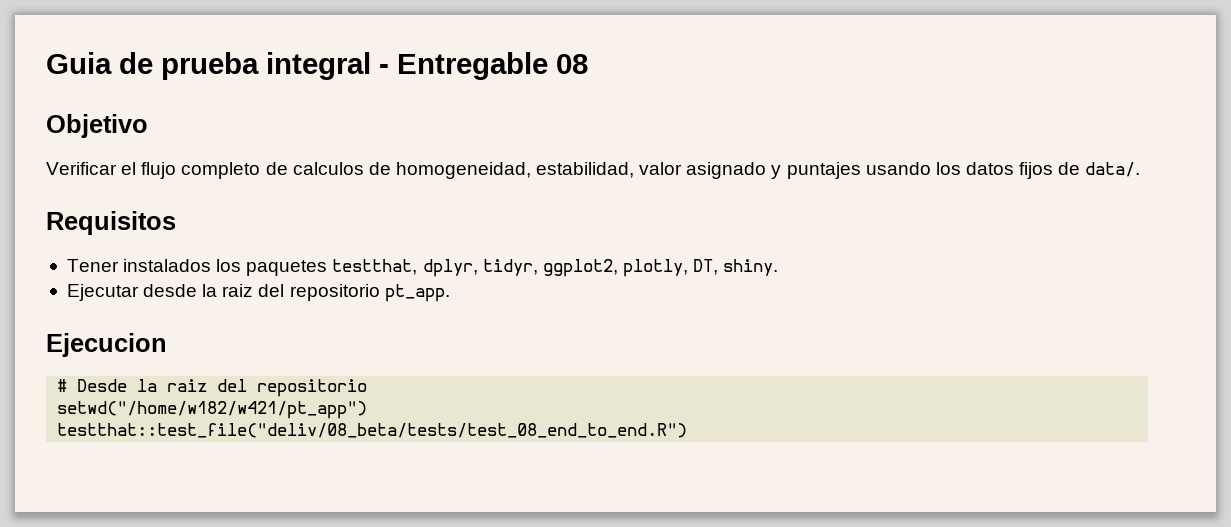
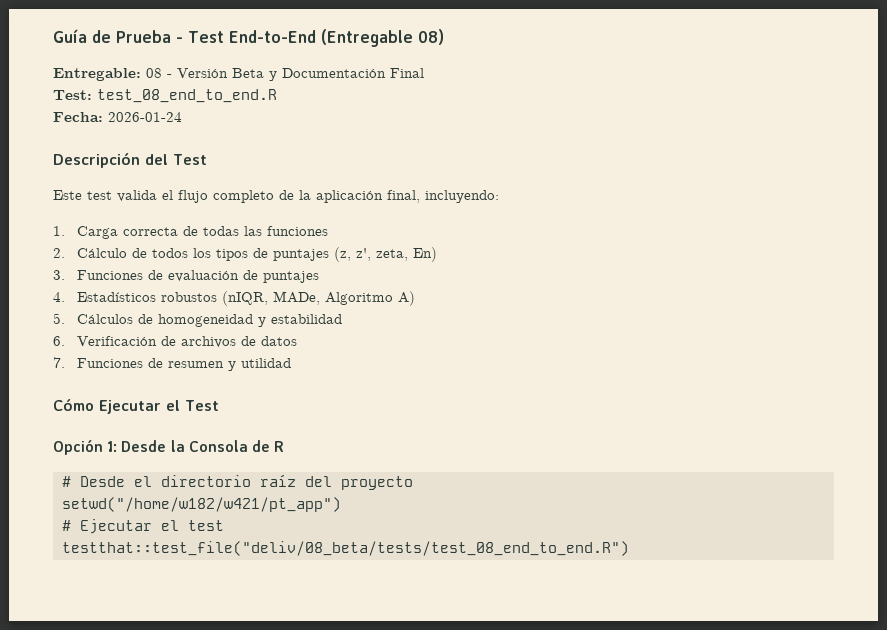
- Guia de prueba integral - Entregable 08
- Objetivo
- Verificar el flujo completo de calculos de homogeneidad, estabilidad, valor asignado y puntajes usando los datos fijos de data/.
- Requisitos
- Tener instalados los paquetes testthat, dplyr, tidyr, ggplot2, plotly, DT, shiny.
- Ejecutar desde la raiz del repositorio pt_app.
- Ejecucion
- # Desde la raiz del repositorio
+ Guía de Prueba - Test End-to-End (Entregable 08)
+ Entregable: 08 - Versión Beta y Documentación Final
+ Test: test_08_end_to_end.R
+ Fecha: 2026-01-24
+ Descripción del Test
+ Este test valida el flujo completo de la aplicación final, incluyendo:
+ 1. Carga correcta de todas las funciones
+ 2. Cálculo de todos los tipos de puntajes (z, z', zeta, En)
+ 3. Funciones de evaluación de puntajes
+ 4. Estadísticos robustos (nIQR, MADe, Algoritmo A)
+ 5. Cálculos de homogeneidad y estabilidad
+ 6. Verificación de archivos de datos
+ 7. Funciones de resumen y utilidad
+ Cómo Ejecutar el Test
+ Opción 1: Desde la Consola de R
+ # Desde el directorio raíz del proyecto
  setwd("/home/w182/w421/pt_app")
+ # Ejecutar el test

